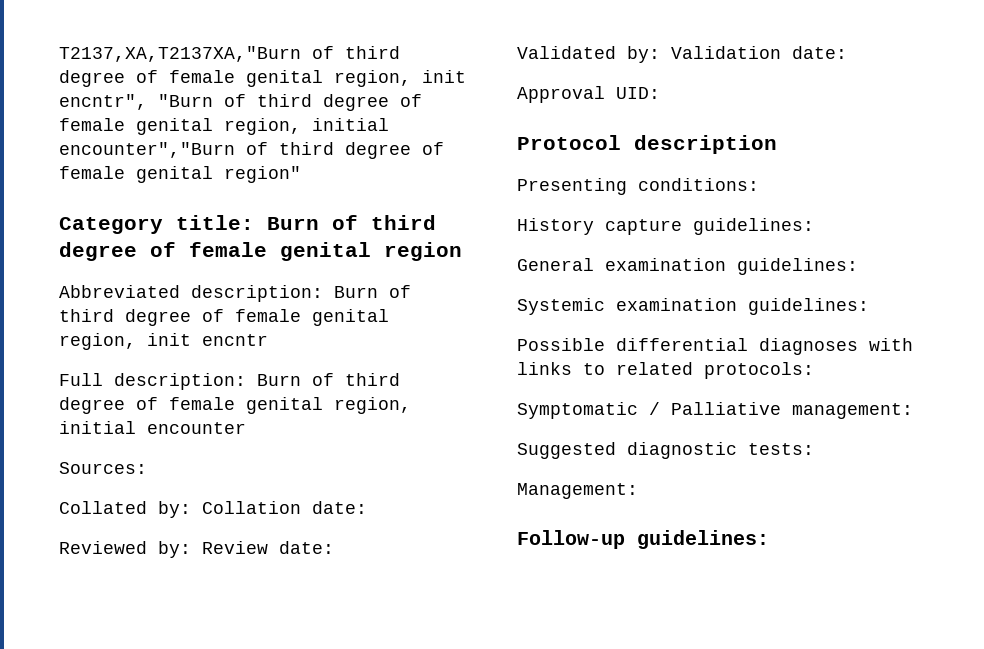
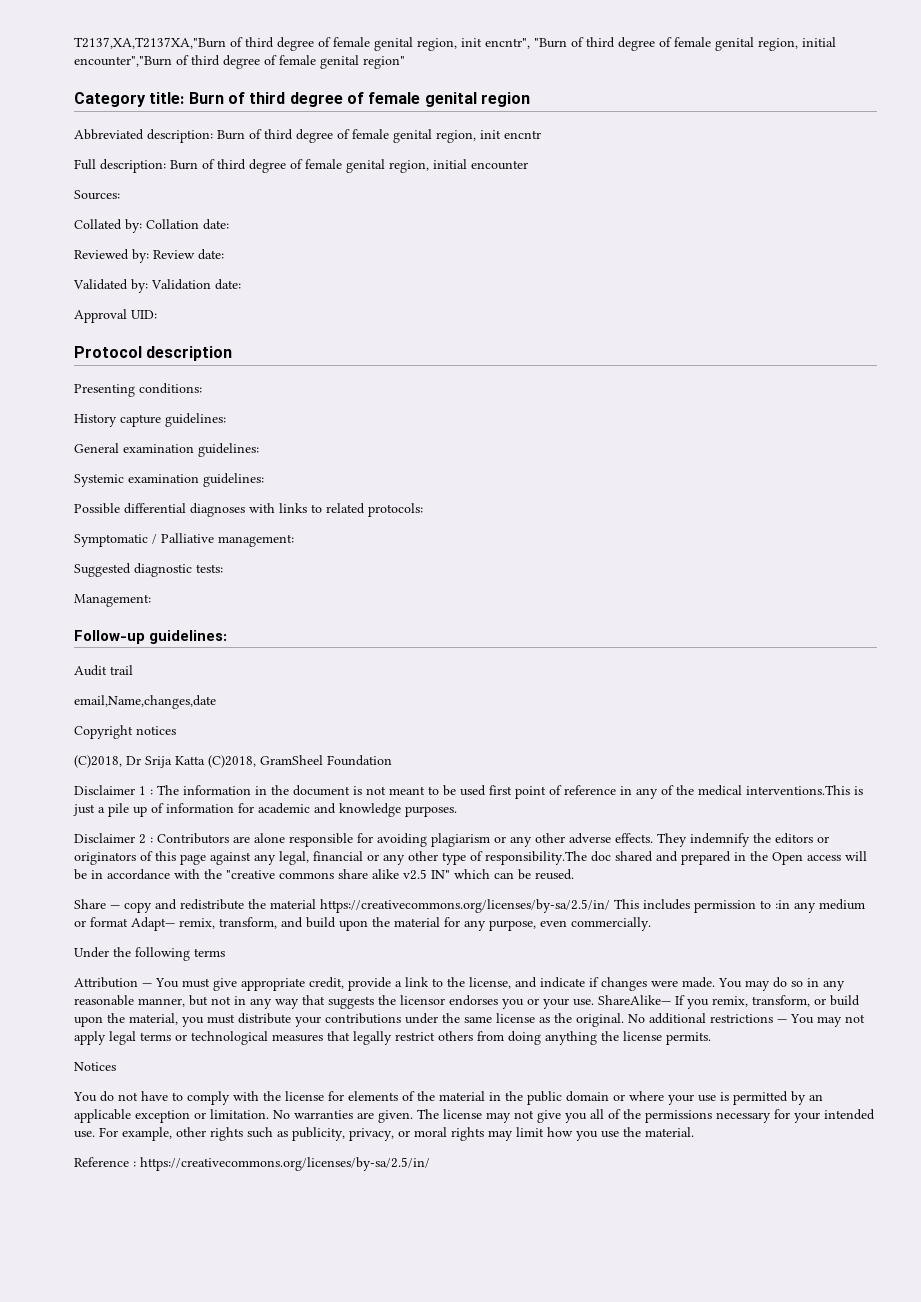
+ Audit trail
+ email,Name,changes,date
+ Copyright notices
+ (C)2018, Dr Srija Katta (C)2018, GramSheel Foundation
+ Disclaimer 1 : The information in the document is not meant to be used first point of reference in any of the medical interventions.This is just a pile up of information for academic and knowledge purposes.
+ Disclaimer 2 : Contributors are alone responsible for avoiding plagiarism or any other adverse effects. They indemnify the editors or originators of this page against any legal, financial or any other type of responsibility.The doc shared and prepared in the Open access will be in accordance with the "creative commons share alike v2.5 IN" which can be reused.
+ Share — copy and redistribute the material https://creativecommons.org/licenses/by-sa/2.5/in/ This includes permission to :in any medium or format Adapt— remix, transform, and build upon the material for any purpose, even commercially.
+ Under the following terms
+ Attribution — You must give appropriate credit, provide a link to the license, and indicate if changes were made. You may do so in any reasonable manner, but not in any way that suggests the licensor endorses you or your use. ShareAlike— If you remix, transform, or build upon the material, you must distribute your contributions under the same license as the original. No additional restrictions — You may not apply legal terms or technological measures that legally restrict others from doing anything the license permits.
+ Notices
+ You do not have to comply with the license for elements of the material in the public domain or where your use is permitted by an applicable exception or limitation. No warranties are given. The license may not give you all of the permissions necessary for your intended use. For example, other rights such as publicity, privacy, or moral rights may limit how you use the material.
+ Reference : https://creativecommons.org/licenses/by-sa/2.5/in/

